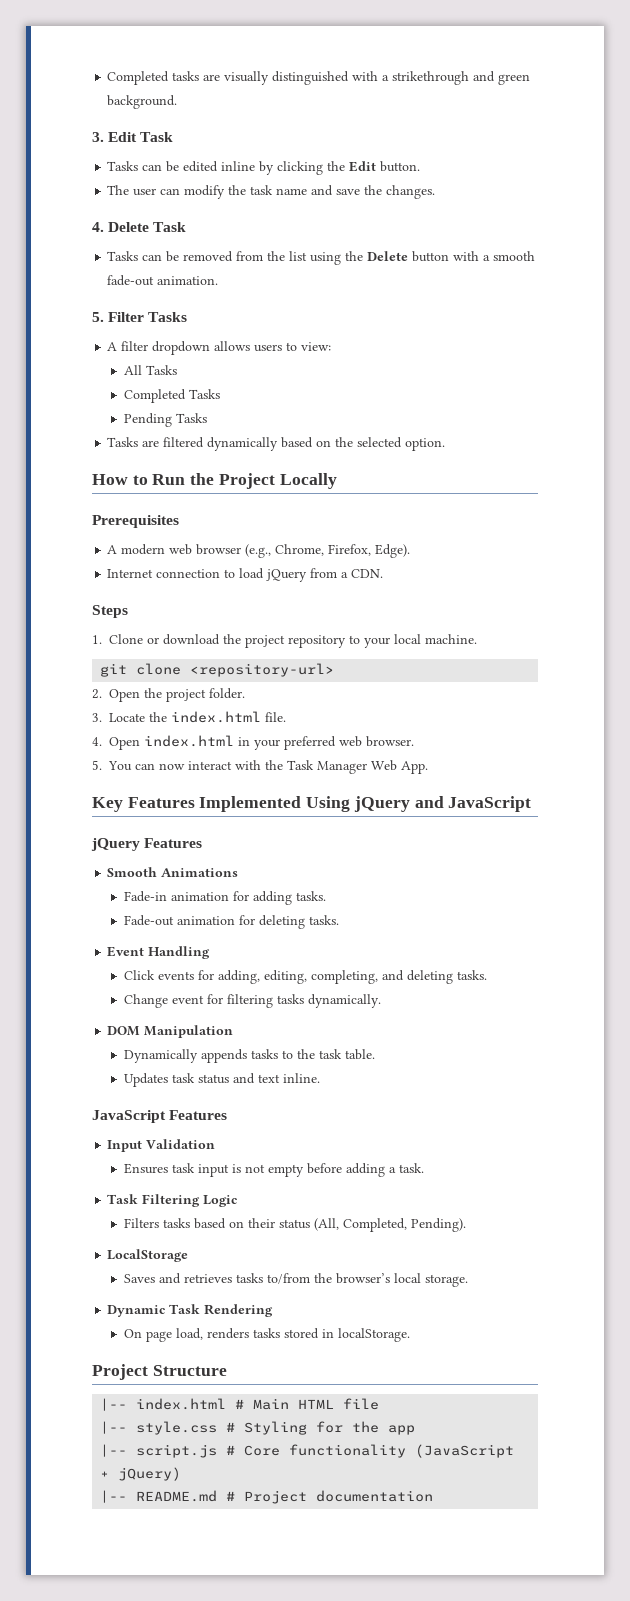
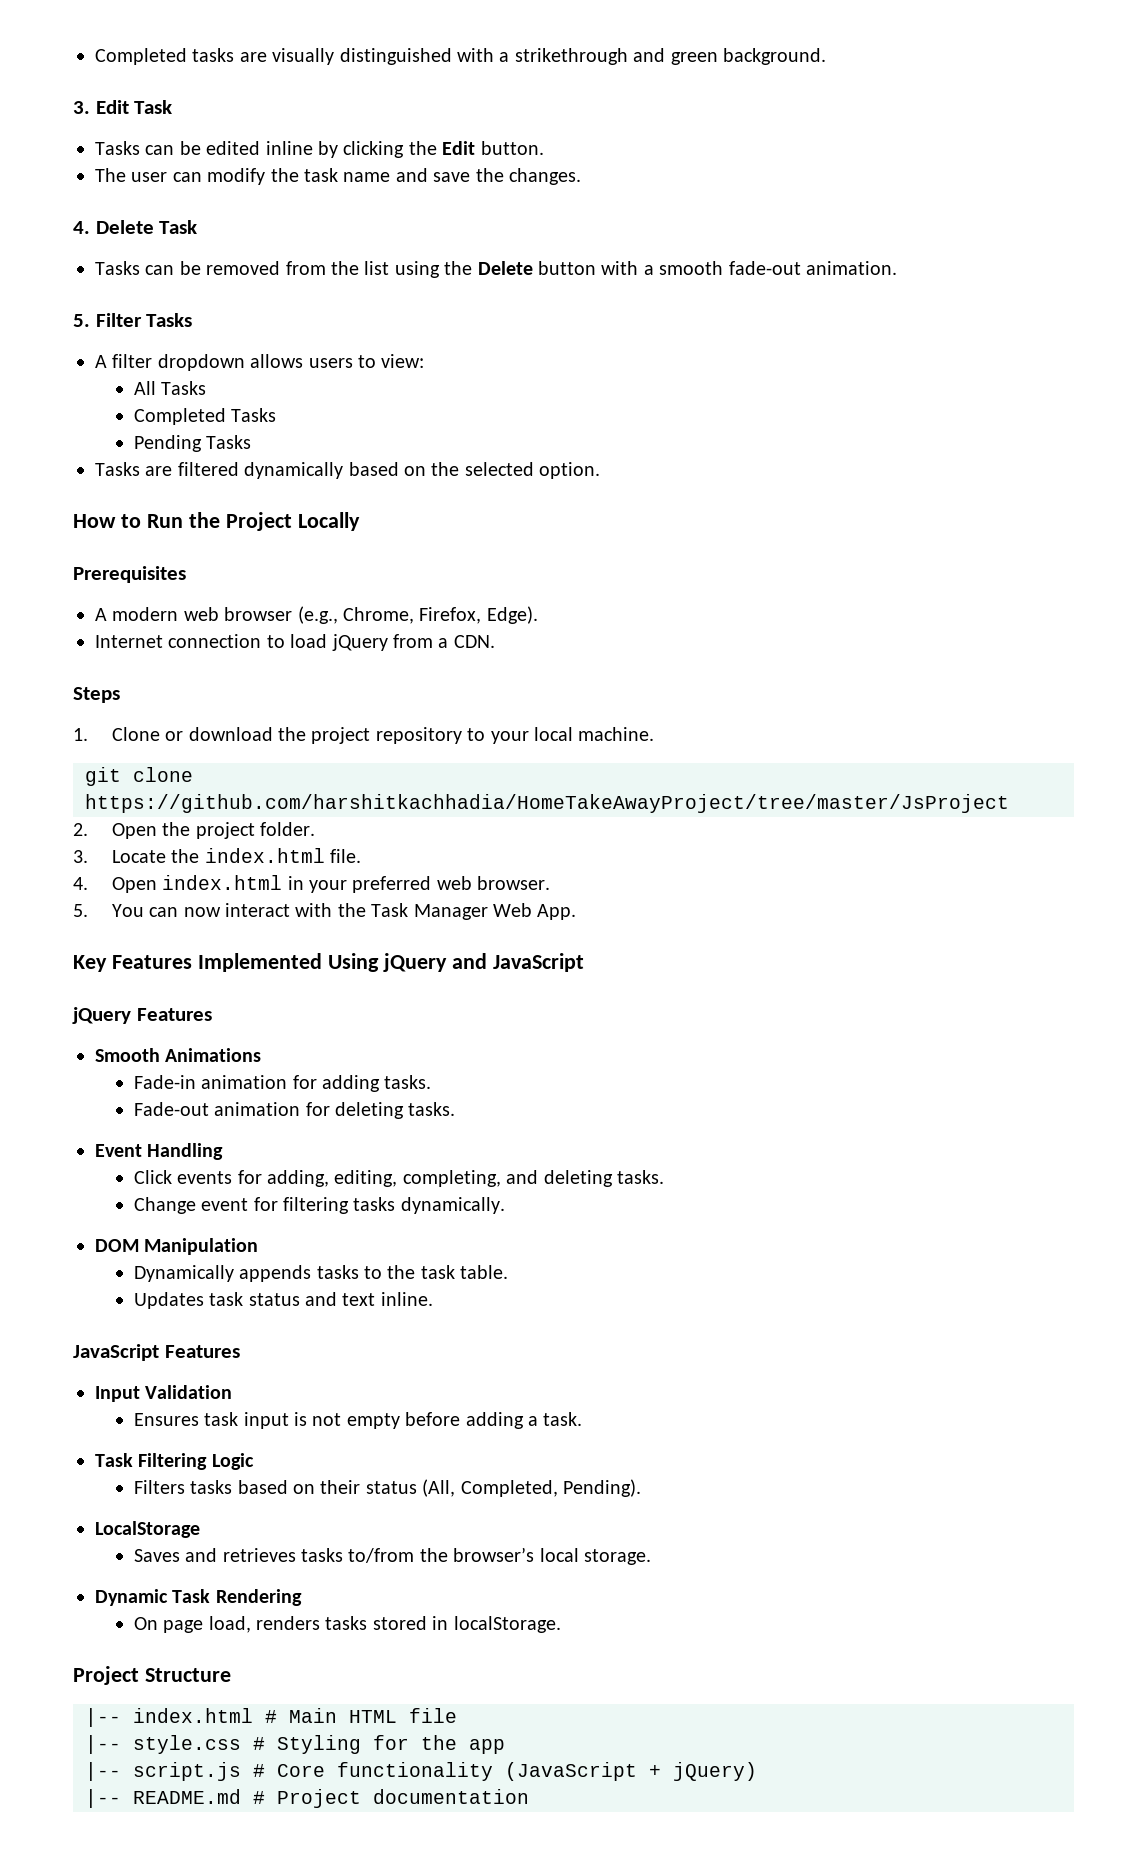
- git clone <repository-url>
+ git clone https://github.com/harshitkachhadia/HomeTakeAwayProject/tree/master/JsProject

